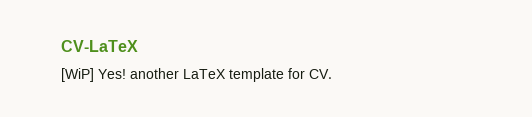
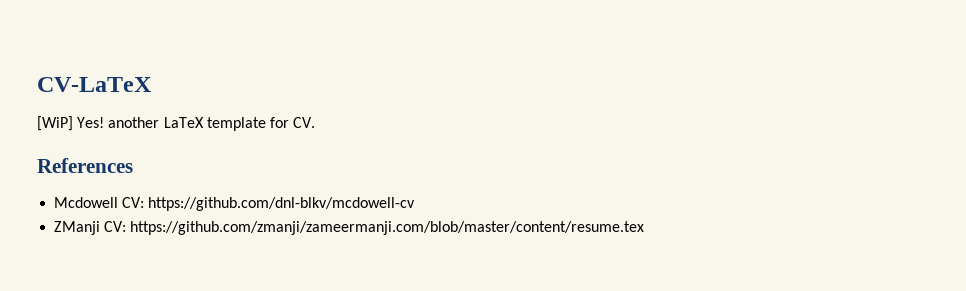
+ References
+ Mcdowell CV: https://github.com/dnl-blkv/mcdowell-cv
+ ZManji CV: https://github.com/zmanji/zameermanji.com/blob/master/content/resume.tex

